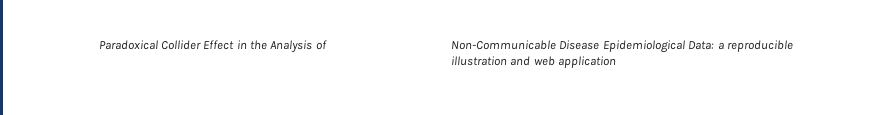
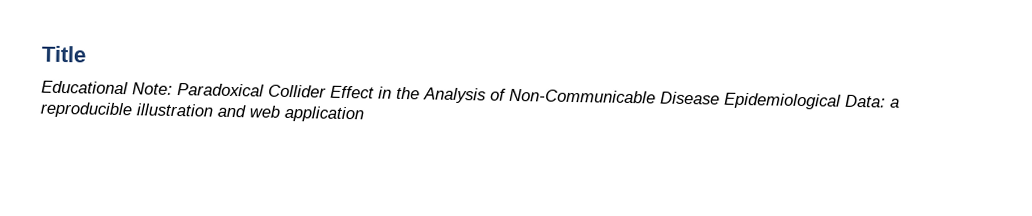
- Paradoxical Collider Effect in the Analysis of Non-Communicable Disease Epidemiological Data: a reproducible illustration and web application
+ Title
+ Educational Note: Paradoxical Collider Effect in the Analysis of Non-Communicable Disease Epidemiological Data: a reproducible illustration and web application

